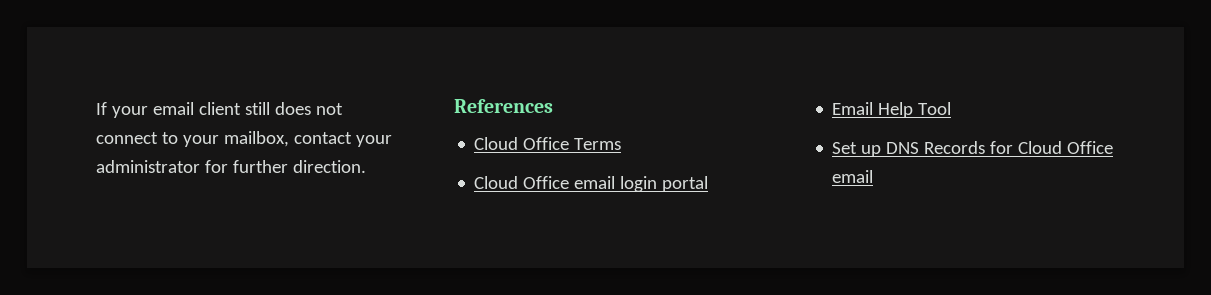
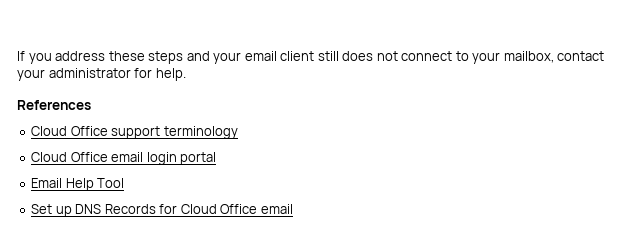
- If your email client still does not connect to your mailbox, contact your administrator for further direction.
+ If you address these steps and your email client still does not connect to your mailbox, contact your administrator for help.
- Cloud Office Terms
+ Cloud Office support terminology

